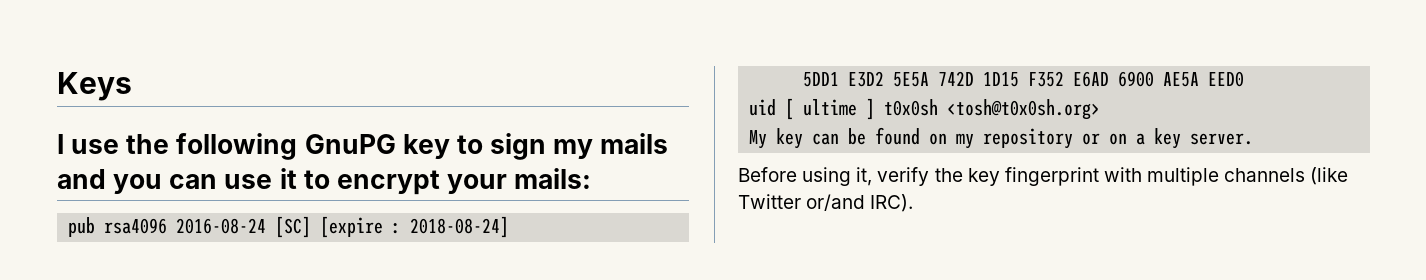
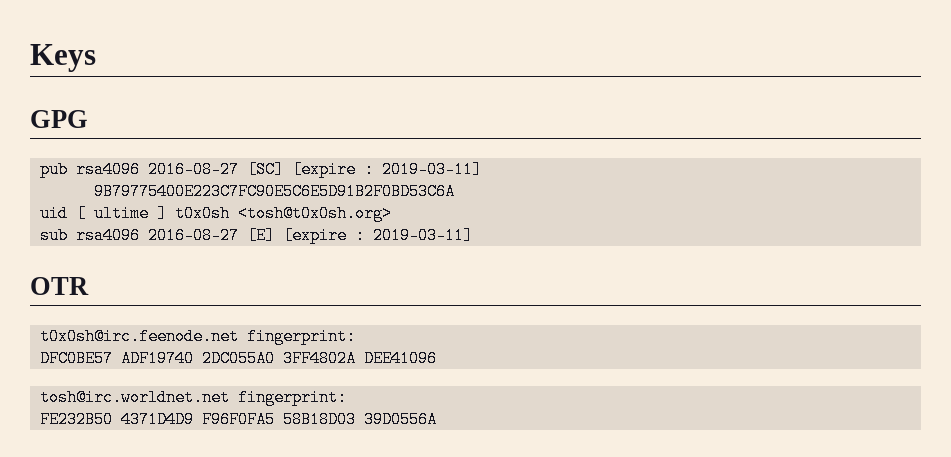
- I use the following GnuPG key to sign my mails and you can use it to encrypt your mails:
+ GPG
- pub rsa4096 2016-08-24 [SC] [expire : 2018-08-24]
- 5DD1 E3D2 5E5A 742D 1D15 F352 E6AD 6900 AE5A EED0
+ pub rsa4096 2016-08-27 [SC] [expire : 2019-03-11]
+ 9B79775400E223C7FC90E5C6E5D91B2F0BD53C6A
- My key can be found on my repository or on a key server.
- Before using it, verify the key fingerprint with multiple channels (like Twitter or/and IRC).
+ sub rsa4096 2016-08-27 [E] [expire : 2019-03-11]
+ OTR
+ t0x0sh@irc.feenode.net fingerprint:
+ DFC0BE57 ADF19740 2DC055A0 3FF4802A DEE41096
+ tosh@irc.worldnet.net fingerprint:
+ FE232B50 4371D4D9 F96F0FA5 58B18D03 39D0556A

